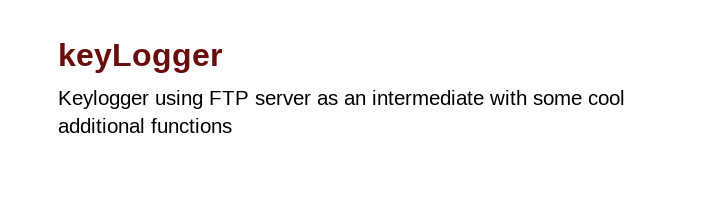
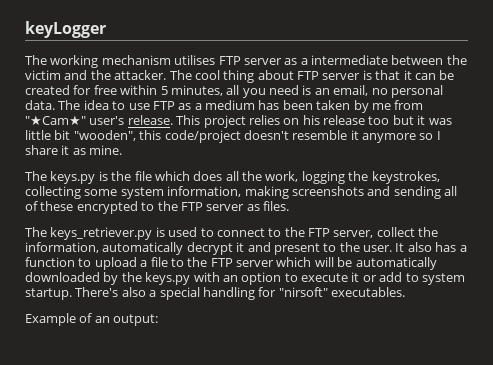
- Keylogger using FTP server as an intermediate with some cool additional functions
+ The working mechanism utilises FTP server as a intermediate between the victim and the attacker. The cool thing about FTP server is that it can be created for free within 5 minutes, all you need is an email, no personal data. The idea to use FTP as a medium has been taken by me from "★Cam★" user's release. This project relies on his release too but it was little bit "wooden", this code/project doesn't resemble it anymore so I share it as mine.
+ The keys.py is the file which does all the work, logging the keystrokes, collecting some system information, making screenshots and sending all of these encrypted to the FTP server as files.
+ The keys_retriever.py is used to connect to the FTP server, collect the information, automatically decrypt it and present to the user. It also has a function to upload a file to the FTP server which will be automatically downloaded by the keys.py with an option to execute it or add to system startup. There's also a special handling for "nirsoft" executables.
+ Example of an output:

